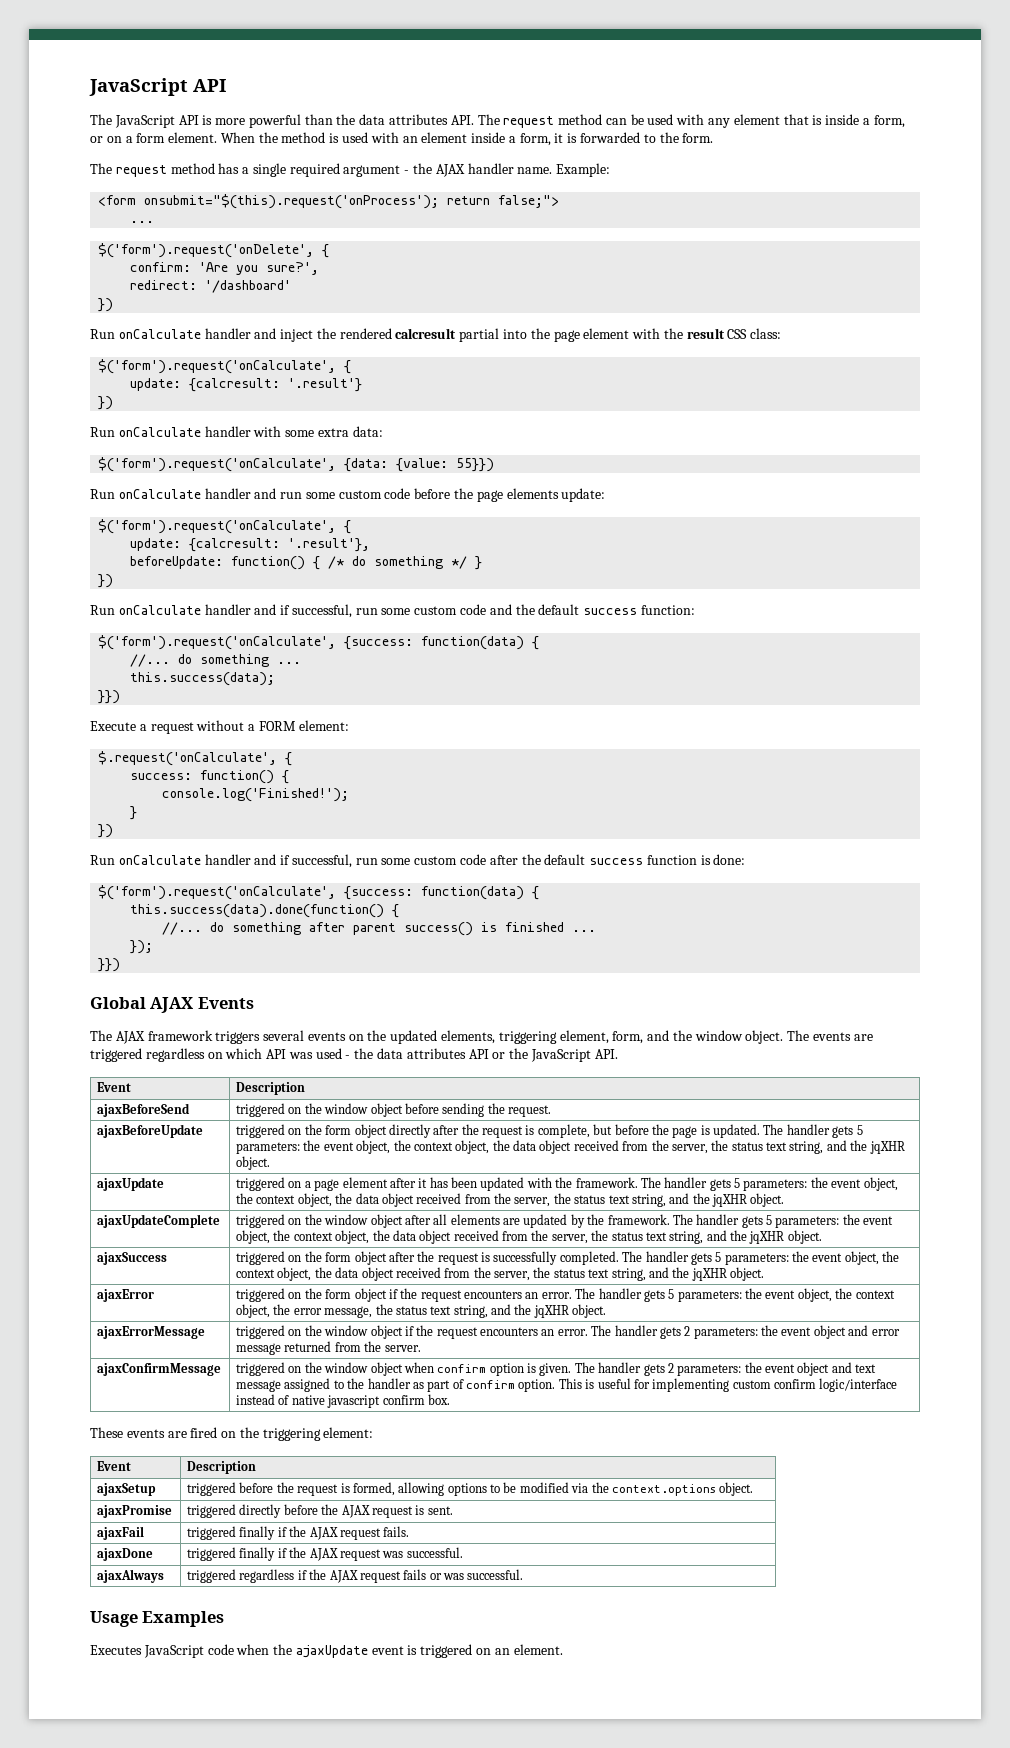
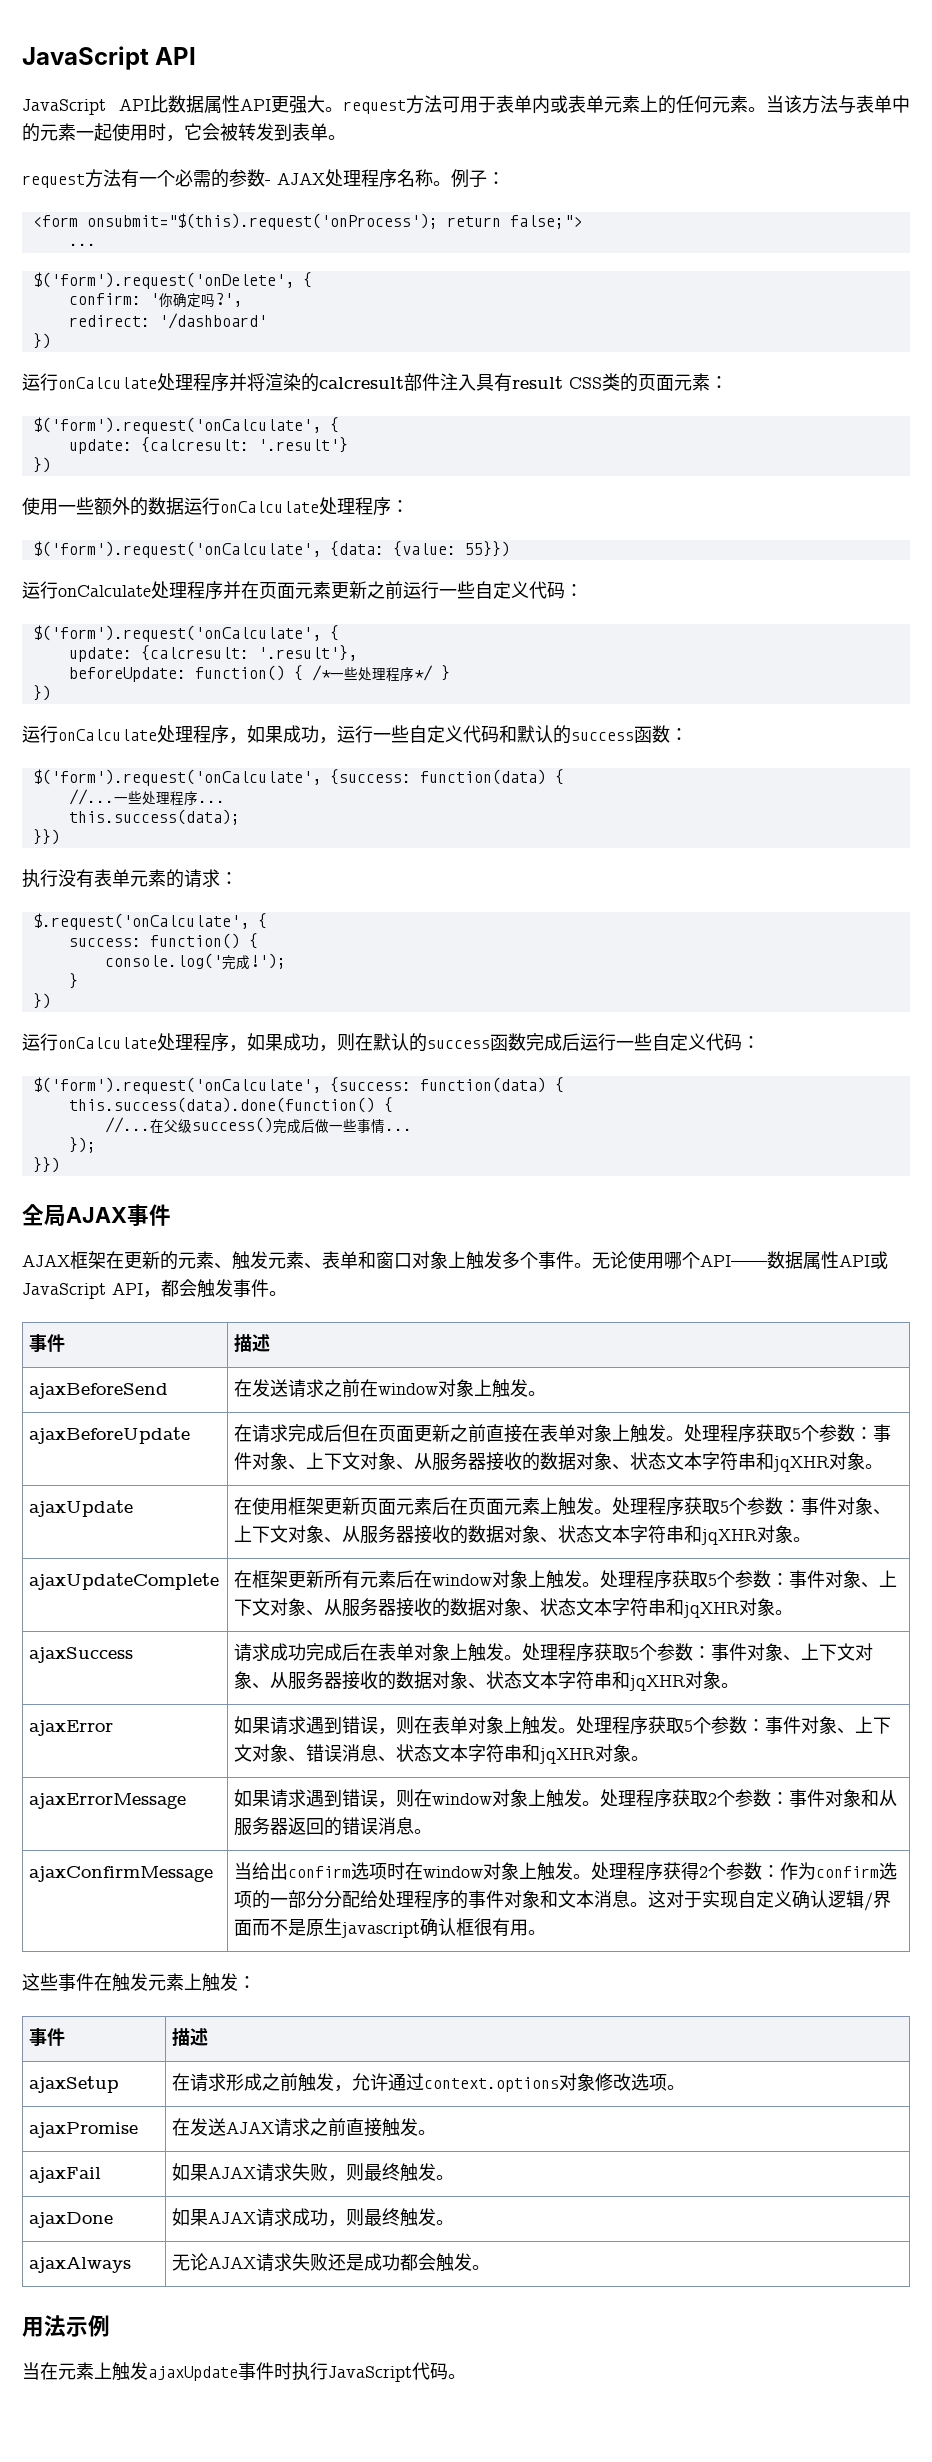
- The JavaScript API is more powerful than the data attributes API. The request method can be used with any element that is inside a form, or on a form element. When the method is used with an element inside a form, it is forwarded to the form.
- The request method has a single required argument - the AJAX handler name. Example:
+ JavaScript API比数据属性API更强大。request方法可用于表单内或表单元素上的任何元素。当该方法与表单中的元素一起使用时，它会被转发到表单。
+ request方法有一个必需的参数- AJAX处理程序名称。例子：
- confirm: 'Are you sure?',
+ confirm: '你确定吗?',
- Run onCalculate handler and inject the rendered calcresult partial into the page element with the result CSS class:
+ 运行onCalculate处理程序并将渲染的calcresult部件注入具有result CSS类的页面元素：
- Run onCalculate handler with some extra data:
+ 使用一些额外的数据运行onCalculate处理程序：
  $('form').request('onCalculate', {data: {value: 55}})
- Run onCalculate handler and run some custom code before the page elements update:
+ 运行onCalculate处理程序并在页面元素更新之前运行一些自定义代码：
- beforeUpdate: function() { /* do something */ }
+ beforeUpdate: function() { /*一些处理程序*/ }
- Run onCalculate handler and if successful, run some custom code and the default success function:
+ 运行onCalculate处理程序，如果成功，运行一些自定义代码和默认的success函数：
- //... do something ...
+ //...一些处理程序...
- Execute a request without a FORM element:
+ 执行没有表单元素的请求：
- console.log('Finished!');
+ console.log('完成!');
  }
  })
- Run onCalculate handler and if successful, run some custom code after the default success function is done:
+ 运行onCalculate处理程序，如果成功，则在默认的success函数完成后运行一些自定义代码：
- //... do something after parent success() is finished ...
+ //...在父级success()完成后做一些事情...
  });
  }})
- Global AJAX Events
- The AJAX framework triggers several events on the updated elements, triggering element, form, and the window object. The events are triggered regardless on which API was used - the data attributes API or the JavaScript API.
- Event | Description
- ajaxBeforeSend | triggered on the window object before sending the request.
- ajaxBeforeUpdate | triggered on the form object directly after the request is complete, but before the page is updated. The handler gets 5 parameters: the event object, the context object, the data object received from the server, the status text string, and the jqXHR object.
- ajaxUpdate | triggered on a page element after it has been updated with the framework. The handler gets 5 parameters: the event object, the context object, the data object received from the server, the status text string, and the jqXHR object.
- ajaxUpdateComplete | triggered on the window object after all elements are updated by the framework. The handler gets 5 parameters: the event object, the context object, the data object received from the server, the status text string, and the jqXHR object.
- ajaxSuccess | triggered on the form object after the request is successfully completed. The handler gets 5 parameters: the event object, the context object, the data object received from the server, the status text string, and the jqXHR object.
- ajaxError | triggered on the form object if the request encounters an error. The handler gets 5 parameters: the event object, the context object, the error message, the status text string, and the jqXHR object.
- ajaxErrorMessage | triggered on the window object if the request encounters an error. The handler gets 2 parameters: the event object and error message returned from the server.
- ajaxConfirmMessage | triggered on the window object when confirm option is given. The handler gets 2 parameters: the event object and text message assigned to the handler as part of confirm option. This is useful for implementing custom confirm logic/interface instead of native javascript confirm box.
- These events are fired on the triggering element:
- Event | Description
- ajaxSetup | triggered before the request is formed, allowing options to be modified via the context.options object.
- ajaxPromise | triggered directly before the AJAX request is sent.
- ajaxFail | triggered finally if the AJAX request fails.
- ajaxDone | triggered finally if the AJAX request was successful.
- ajaxAlways | triggered regardless if the AJAX request fails or was successful.
- Usage Examples
- Executes JavaScript code when the ajaxUpdate event is triggered on an element.
+ 全局AJAX事件
+ AJAX框架在更新的元素、触发元素、表单和窗口对象上触发多个事件。无论使用哪个API——数据属性API或JavaScript API，都会触发事件。
+ 事件 | 描述
+ ajaxBeforeSend | 在发送请求之前在window对象上触发。
+ ajaxBeforeUpdate | 在请求完成后但在页面更新之前直接在表单对象上触发。处理程序获取5个参数：事件对象、上下文对象、从服务器接收的数据对象、状态文本字符串和jqXHR对象。
+ ajaxUpdate | 在使用框架更新页面元素后在页面元素上触发。处理程序获取5个参数：事件对象、上下文对象、从服务器接收的数据对象、状态文本字符串和jqXHR对象。
+ ajaxUpdateComplete | 在框架更新所有元素后在window对象上触发。处理程序获取5个参数：事件对象、上下文对象、从服务器接收的数据对象、状态文本字符串和jqXHR对象。
+ ajaxSuccess | 请求成功完成后在表单对象上触发。处理程序获取5个参数：事件对象、上下文对象、从服务器接收的数据对象、状态文本字符串和jqXHR对象。
+ ajaxError | 如果请求遇到错误，则在表单对象上触发。处理程序获取5个参数：事件对象、上下文对象、错误消息、状态文本字符串和jqXHR对象。
+ ajaxErrorMessage | 如果请求遇到错误，则在window对象上触发。处理程序获取2个参数：事件对象和从服务器返回的错误消息。
+ ajaxConfirmMessage | 当给出confirm选项时在window对象上触发。处理程序获得2个参数：作为confirm选项的一部分分配给处理程序的事件对象和文本消息。这对于实现自定义确认逻辑/界面而不是原生javascript确认框很有用。
+ 这些事件在触发元素上触发：
+ 事件 | 描述
+ ajaxSetup | 在请求形成之前触发，允许通过context.options对象修改选项。
+ ajaxPromise | 在发送AJAX请求之前直接触发。
+ ajaxFail | 如果AJAX请求失败，则最终触发。
+ ajaxDone | 如果AJAX请求成功，则最终触发。
+ ajaxAlways | 无论AJAX请求失败还是成功都会触发。
+ 用法示例
+ 当在元素上触发ajaxUpdate事件时执行JavaScript代码。

